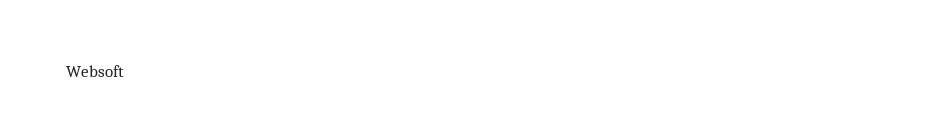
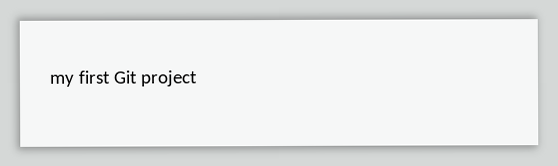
- Websoft
+ my first Git project

